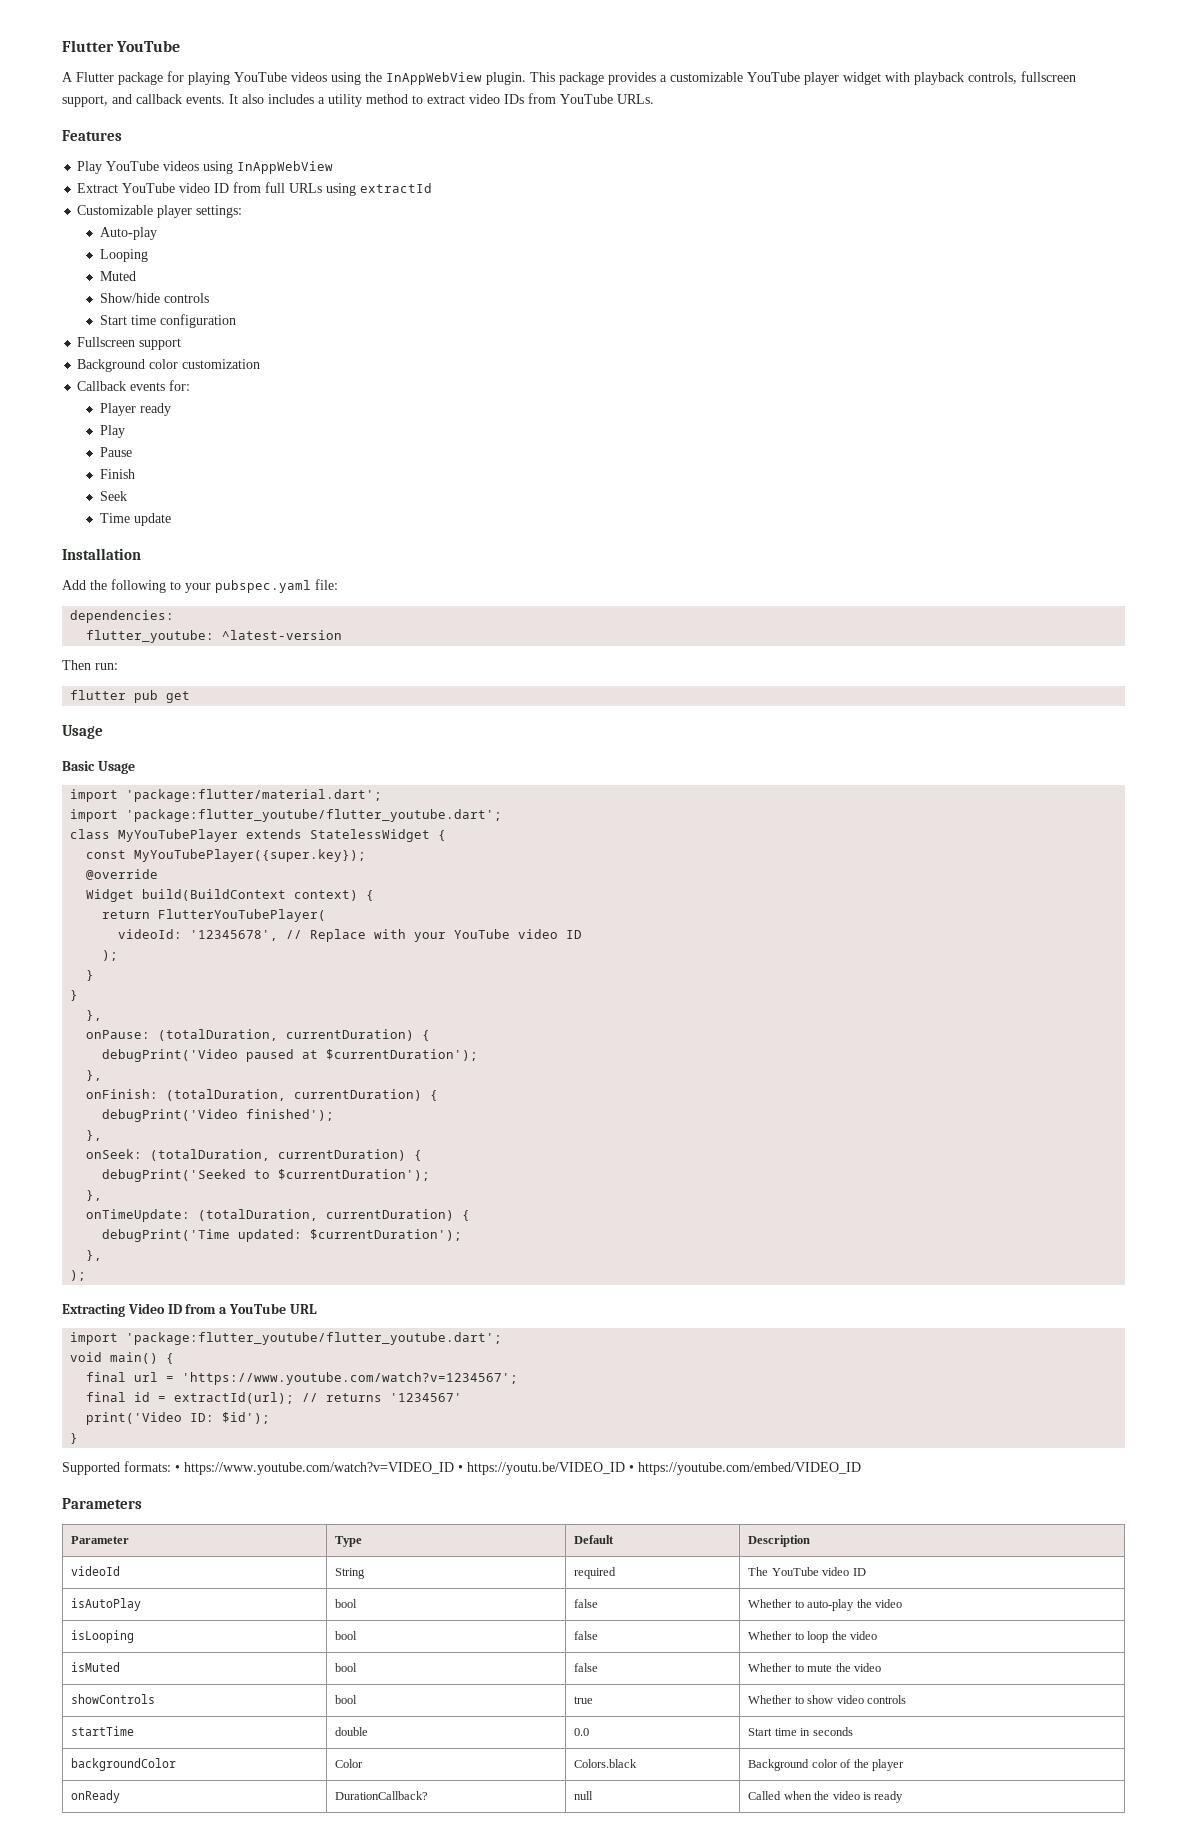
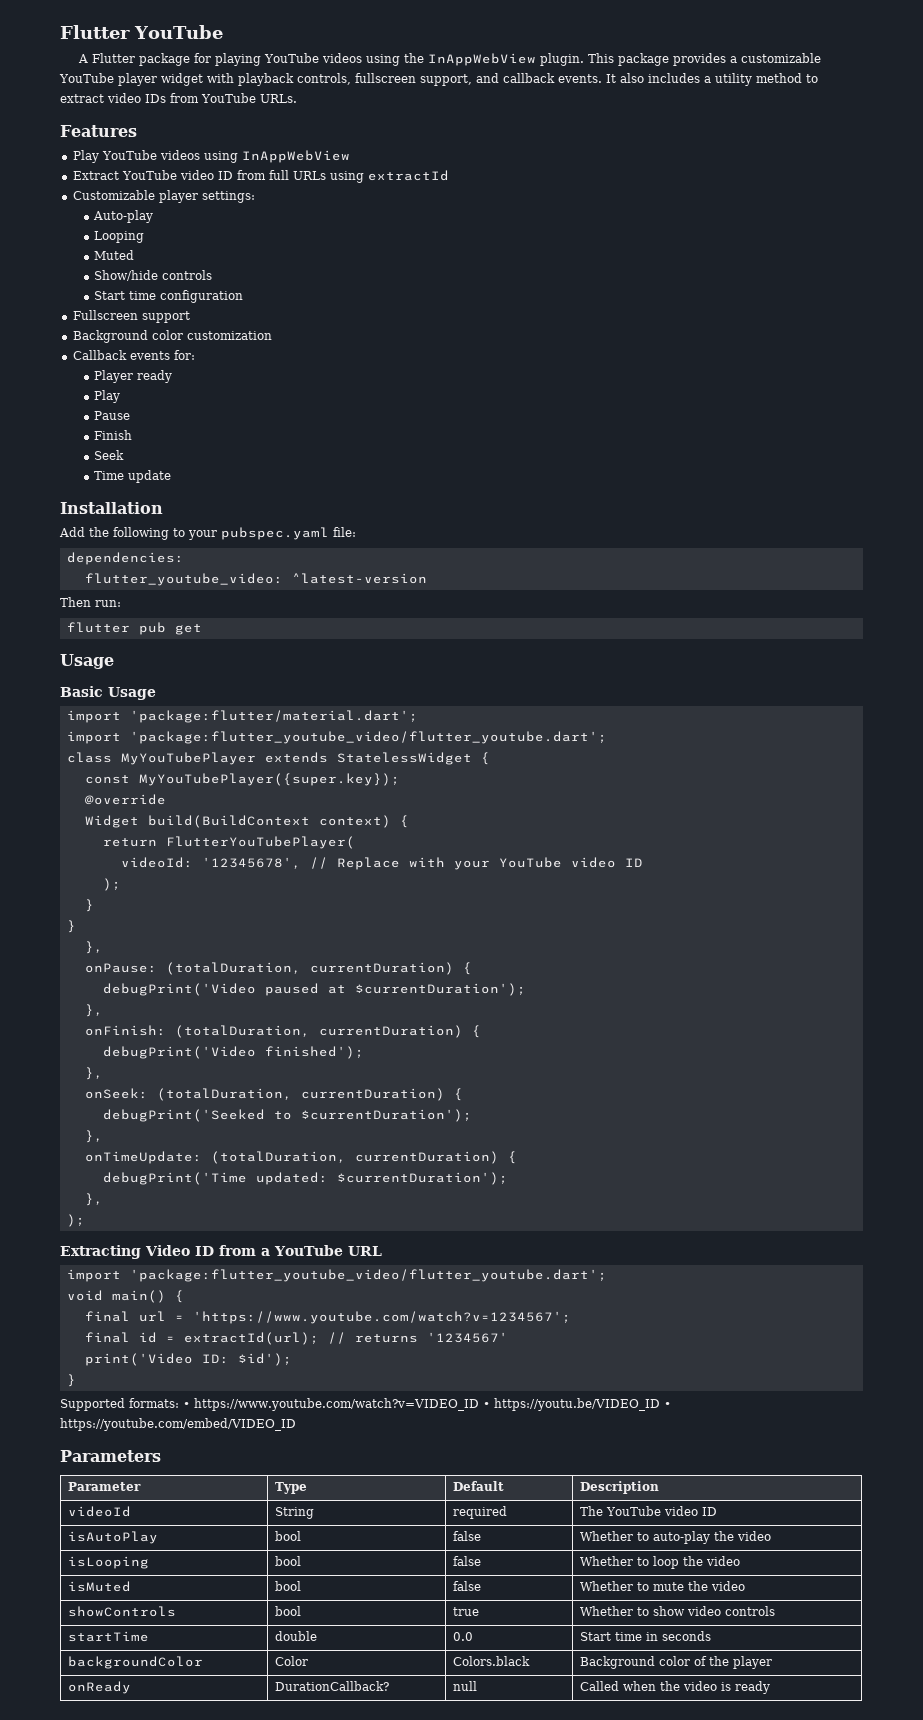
- flutter_youtube: ^latest-version
+ flutter_youtube_video: ^latest-version
  import 'package:flutter/material.dart';
- import 'package:flutter_youtube/flutter_youtube.dart';
+ import 'package:flutter_youtube_video/flutter_youtube.dart';
  Extracting Video ID from a YouTube URL
- import 'package:flutter_youtube/flutter_youtube.dart';
+ import 'package:flutter_youtube_video/flutter_youtube.dart';

